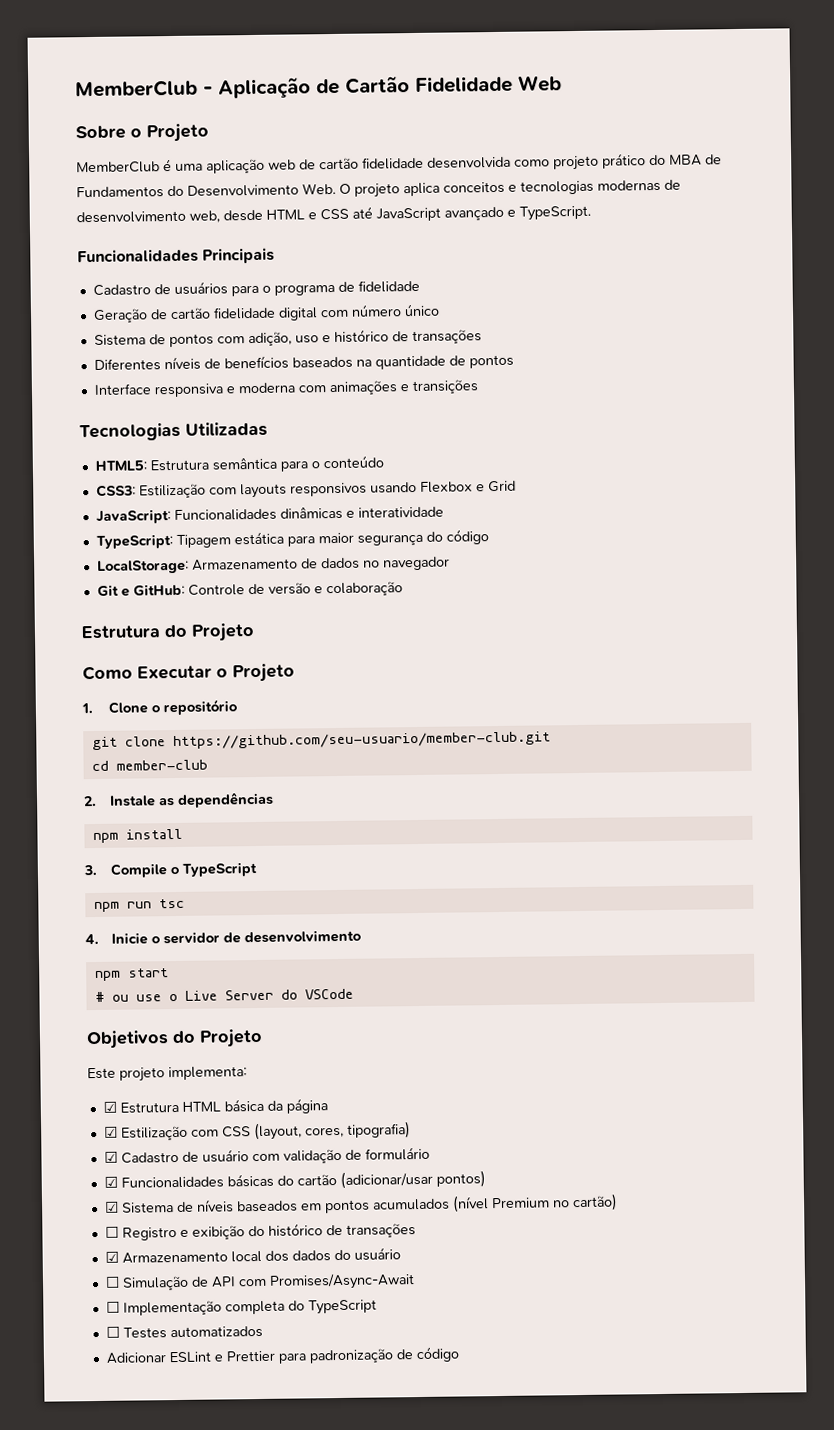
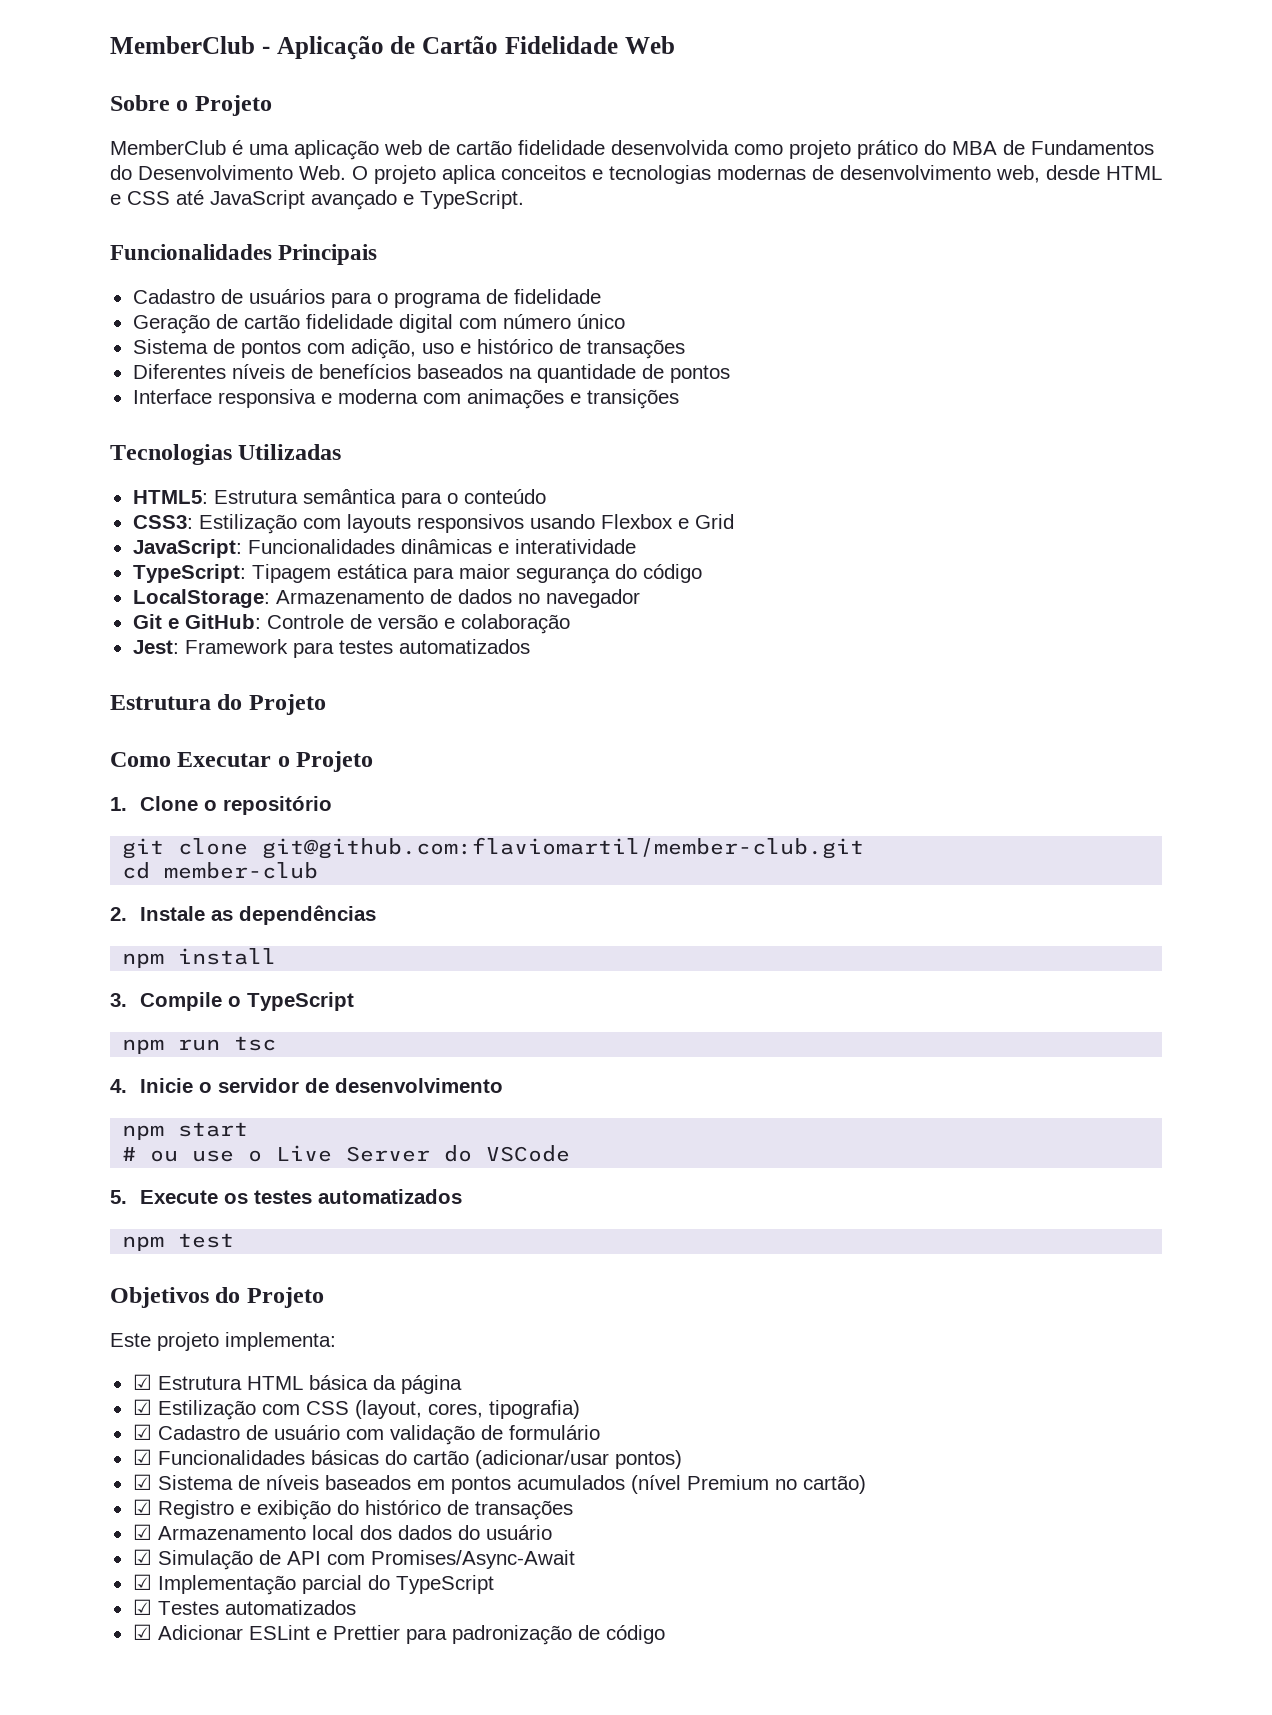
+ Jest: Framework para testes automatizados
- git clone https://github.com/seu-usuario/member-club.git
+ git clone git@github.com:flaviomartil/member-club.git
+ 5. Execute os testes automatizados
+ npm test
- ☐ Registro e exibição do histórico de transações
+ ☑ Registro e exibição do histórico de transações
- ☐ Simulação de API com Promises/Async-Await
+ ☑ Simulação de API com Promises/Async-Await
- ☐ Implementação completa do TypeScript
+ ☑ Implementação parcial do TypeScript
- ☐ Testes automatizados
+ ☑ Testes automatizados
- Adicionar ESLint e Prettier para padronização de código
+ ☑ Adicionar ESLint e Prettier para padronização de código

